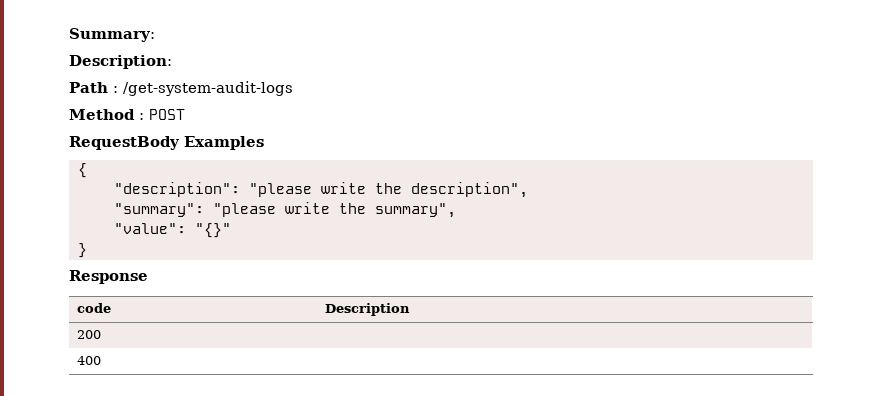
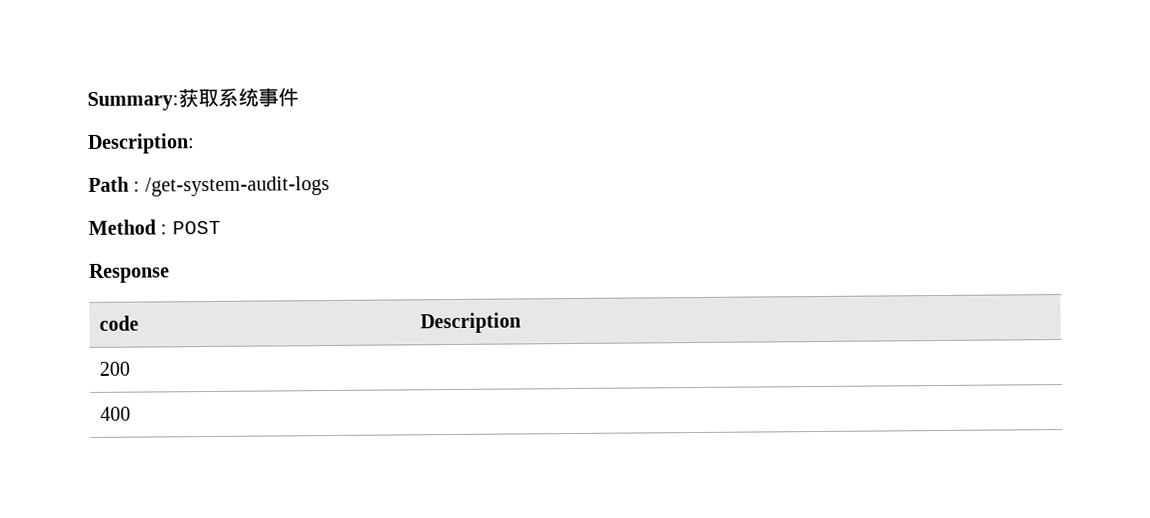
- Summary:
+ Summary:获取系统事件
- RequestBody Examples
- {
- "description": "please write the description",
- "summary": "please write the summary",
- "value": "{}"
- }

